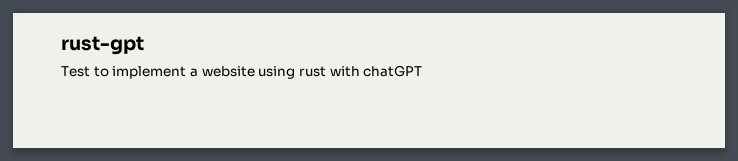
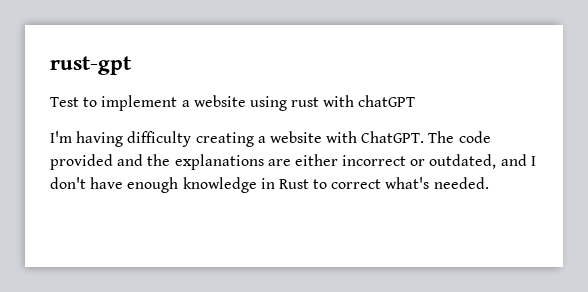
+ I'm having difficulty creating a website with ChatGPT. The code provided and the explanations are either incorrect or outdated, and I don't have enough knowledge in Rust to correct what's needed.

